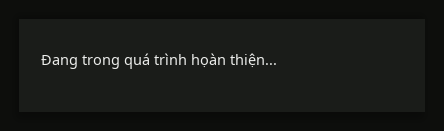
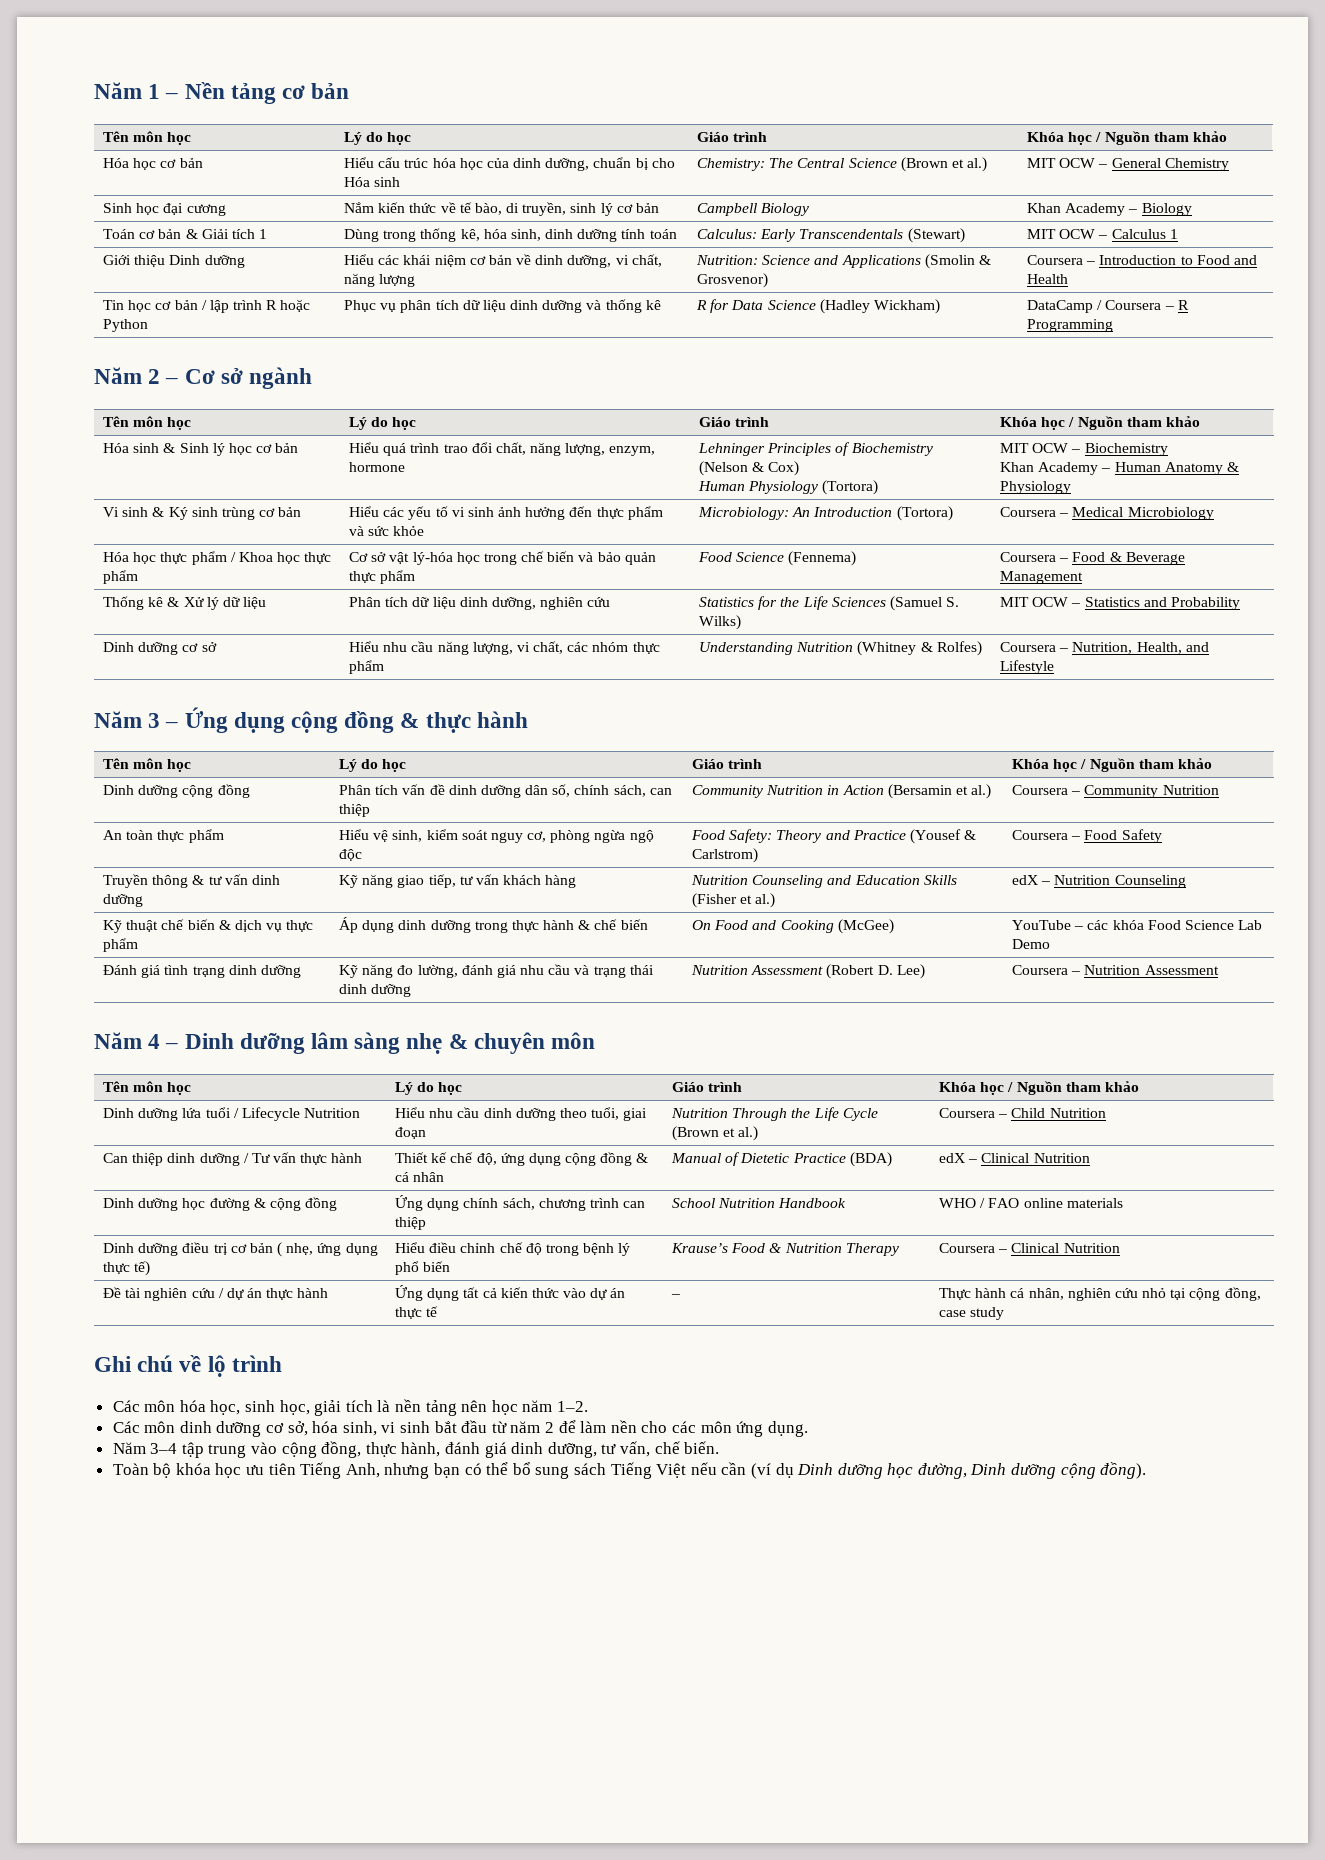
- Đang trong quá trình họàn thiện...
+ Năm 1 – Nền tảng cơ bản
+ Tên môn học | Lý do học | Giáo trình | Khóa học / Nguồn tham khảo
+ Hóa học cơ bản | Hiểu cấu trúc hóa học của dinh dưỡng, chuẩn bị cho Hóa sinh | Chemistry: The Central Science (Brown et al.) | MIT OCW – General Chemistry
+ Sinh học đại cương | Nắm kiến thức về tế bào, di truyền, sinh lý cơ bản | Campbell Biology | Khan Academy – Biology
+ Toán cơ bản & Giải tích 1 | Dùng trong thống kê, hóa sinh, dinh dưỡng tính toán | Calculus: Early Transcendentals (Stewart) | MIT OCW – Calculus 1
+ Giới thiệu Dinh dưỡng | Hiểu các khái niệm cơ bản về dinh dưỡng, vi chất, năng lượng | Nutrition: Science and Applications (Smolin & Grosvenor) | Coursera – Introduction to Food and Health
+ Tin học cơ bản / lập trình R hoặc Python | Phục vụ phân tích dữ liệu dinh dưỡng và thống kê | R for Data Science (Hadley Wickham) | DataCamp / Coursera – R Programming
+ Năm 2 – Cơ sở ngành
+ Tên môn học | Lý do học | Giáo trình | Khóa học / Nguồn tham khảo
+ Hóa sinh & Sinh lý học cơ bản | Hiểu quá trình trao đổi chất, năng lượng, enzym, hormone | Lehninger Principles of Biochemistry (Nelson & Cox)
+ Human Physiology (Tortora) | MIT OCW – Biochemistry
+ Khan Academy – Human Anatomy & Physiology
+ Vi sinh & Ký sinh trùng cơ bản | Hiểu các yếu tố vi sinh ảnh hưởng đến thực phẩm và sức khỏe | Microbiology: An Introduction (Tortora) | Coursera – Medical Microbiology
+ Hóa học thực phẩm / Khoa học thực phẩm | Cơ sở vật lý-hóa học trong chế biến và bảo quản thực phẩm | Food Science (Fennema) | Coursera – Food & Beverage Management
+ Thống kê & Xử lý dữ liệu | Phân tích dữ liệu dinh dưỡng, nghiên cứu | Statistics for the Life Sciences (Samuel S. Wilks) | MIT OCW – Statistics and Probability
+ Dinh dưỡng cơ sở | Hiểu nhu cầu năng lượng, vi chất, các nhóm thực phẩm | Understanding Nutrition (Whitney & Rolfes) | Coursera – Nutrition, Health, and Lifestyle
+ Năm 3 – Ứng dụng cộng đồng & thực hành
+ Tên môn học | Lý do học | Giáo trình | Khóa học / Nguồn tham khảo
+ Dinh dưỡng cộng đồng | Phân tích vấn đề dinh dưỡng dân số, chính sách, can thiệp | Community Nutrition in Action (Bersamin et al.) | Coursera – Community Nutrition
+ An toàn thực phẩm | Hiểu vệ sinh, kiểm soát nguy cơ, phòng ngừa ngộ độc | Food Safety: Theory and Practice (Yousef & Carlstrom) | Coursera – Food Safety
+ Truyền thông & tư vấn dinh dưỡng | Kỹ năng giao tiếp, tư vấn khách hàng | Nutrition Counseling and Education Skills (Fisher et al.) | edX – Nutrition Counseling
+ Kỹ thuật chế biến & dịch vụ thực phẩm | Áp dụng dinh dưỡng trong thực hành & chế biến | On Food and Cooking (McGee) | YouTube – các khóa Food Science Lab Demo
+ Đánh giá tình trạng dinh dưỡng | Kỹ năng đo lường, đánh giá nhu cầu và trạng thái dinh dưỡng | Nutrition Assessment (Robert D. Lee) | Coursera – Nutrition Assessment
+ Năm 4 – Dinh dưỡng lâm sàng nhẹ & chuyên môn
+ Tên môn học | Lý do học | Giáo trình | Khóa học / Nguồn tham khảo
+ Dinh dưỡng lứa tuổi / Lifecycle Nutrition | Hiểu nhu cầu dinh dưỡng theo tuổi, giai đoạn | Nutrition Through the Life Cycle (Brown et al.) | Coursera – Child Nutrition
+ Can thiệp dinh dưỡng / Tư vấn thực hành | Thiết kế chế độ, ứng dụng cộng đồng & cá nhân | Manual of Dietetic Practice (BDA) | edX – Clinical Nutrition
+ Dinh dưỡng học đường & cộng đồng | Ứng dụng chính sách, chương trình can thiệp | School Nutrition Handbook | WHO / FAO online materials
+ Dinh dưỡng điều trị cơ bản ( nhẹ, ứng dụng thực tế) | Hiểu điều chỉnh chế độ trong bệnh lý phổ biến | Krause’s Food & Nutrition Therapy | Coursera – Clinical Nutrition
+ Đề tài nghiên cứu / dự án thực hành | Ứng dụng tất cả kiến thức vào dự án thực tế | – | Thực hành cá nhân, nghiên cứu nhỏ tại cộng đồng, case study
+ Ghi chú về lộ trình
+ Các môn hóa học, sinh học, giải tích là nền tảng nên học năm 1–2.
+ Các môn dinh dưỡng cơ sở, hóa sinh, vi sinh bắt đầu từ năm 2 để làm nền cho các môn ứng dụng.
+ Năm 3–4 tập trung vào cộng đồng, thực hành, đánh giá dinh dưỡng, tư vấn, chế biến.
+ Toàn bộ khóa học ưu tiên Tiếng Anh, nhưng bạn có thể bổ sung sách Tiếng Việt nếu cần (ví dụ Dinh dưỡng học đường, Dinh dưỡng cộng đồng).

